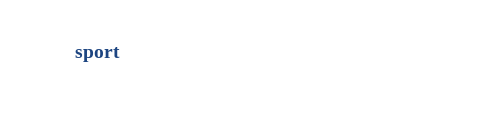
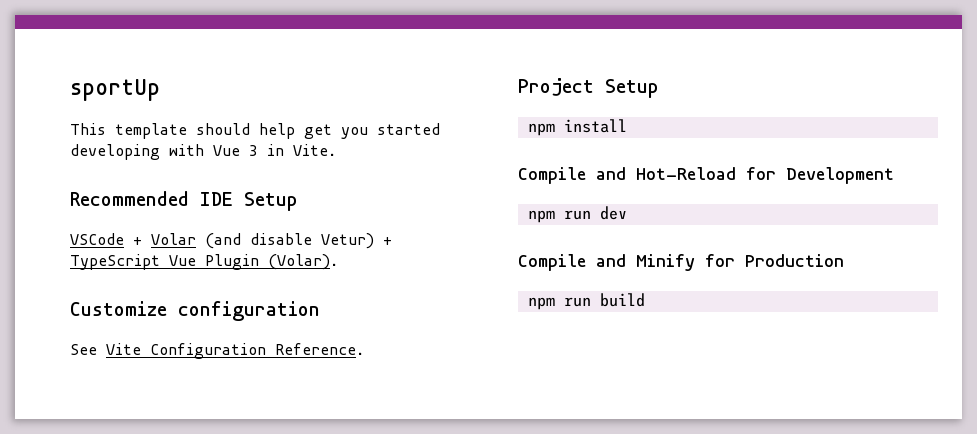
- sport
+ sportUp
+ This template should help get you started developing with Vue 3 in Vite.
+ Recommended IDE Setup
+ VSCode + Volar (and disable Vetur) + TypeScript Vue Plugin (Volar).
+ Customize configuration
+ See Vite Configuration Reference.
+ Project Setup
+ npm install
+ Compile and Hot-Reload for Development
+ npm run dev
+ Compile and Minify for Production
+ npm run build

